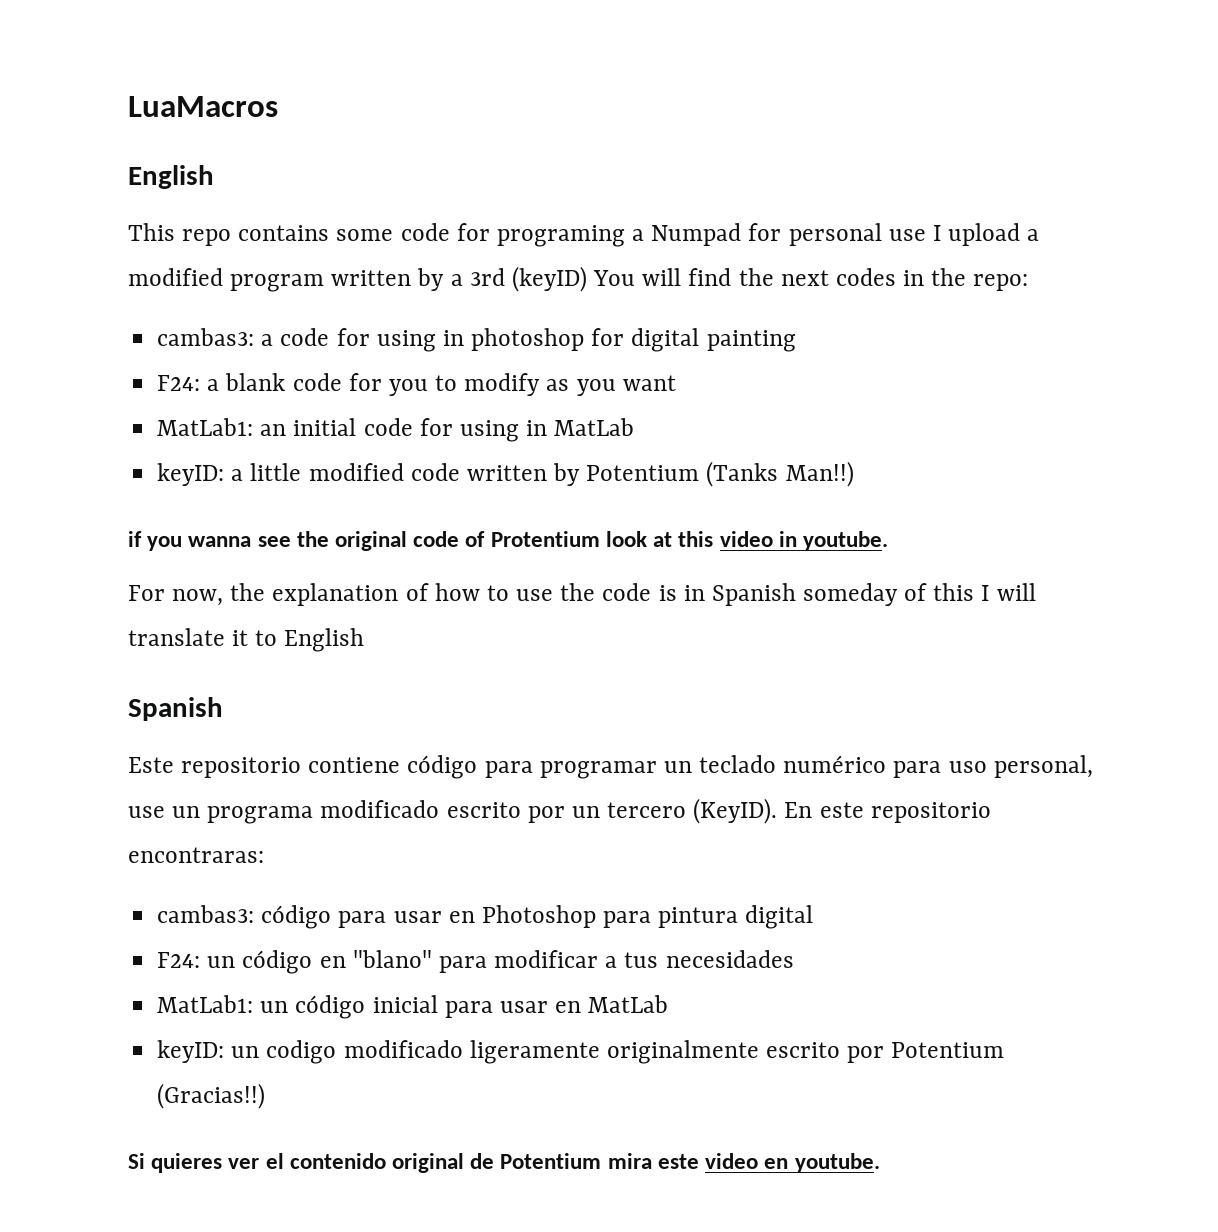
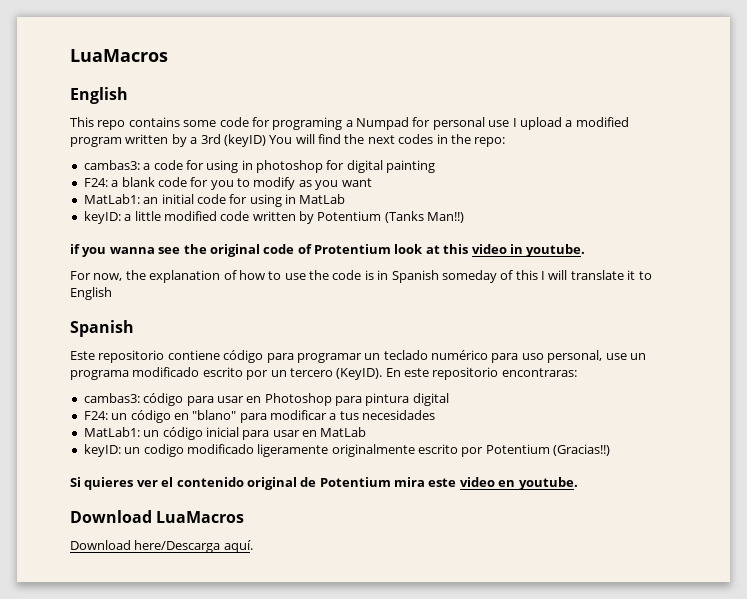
+ Download LuaMacros
+ Download here/Descarga aquí.

